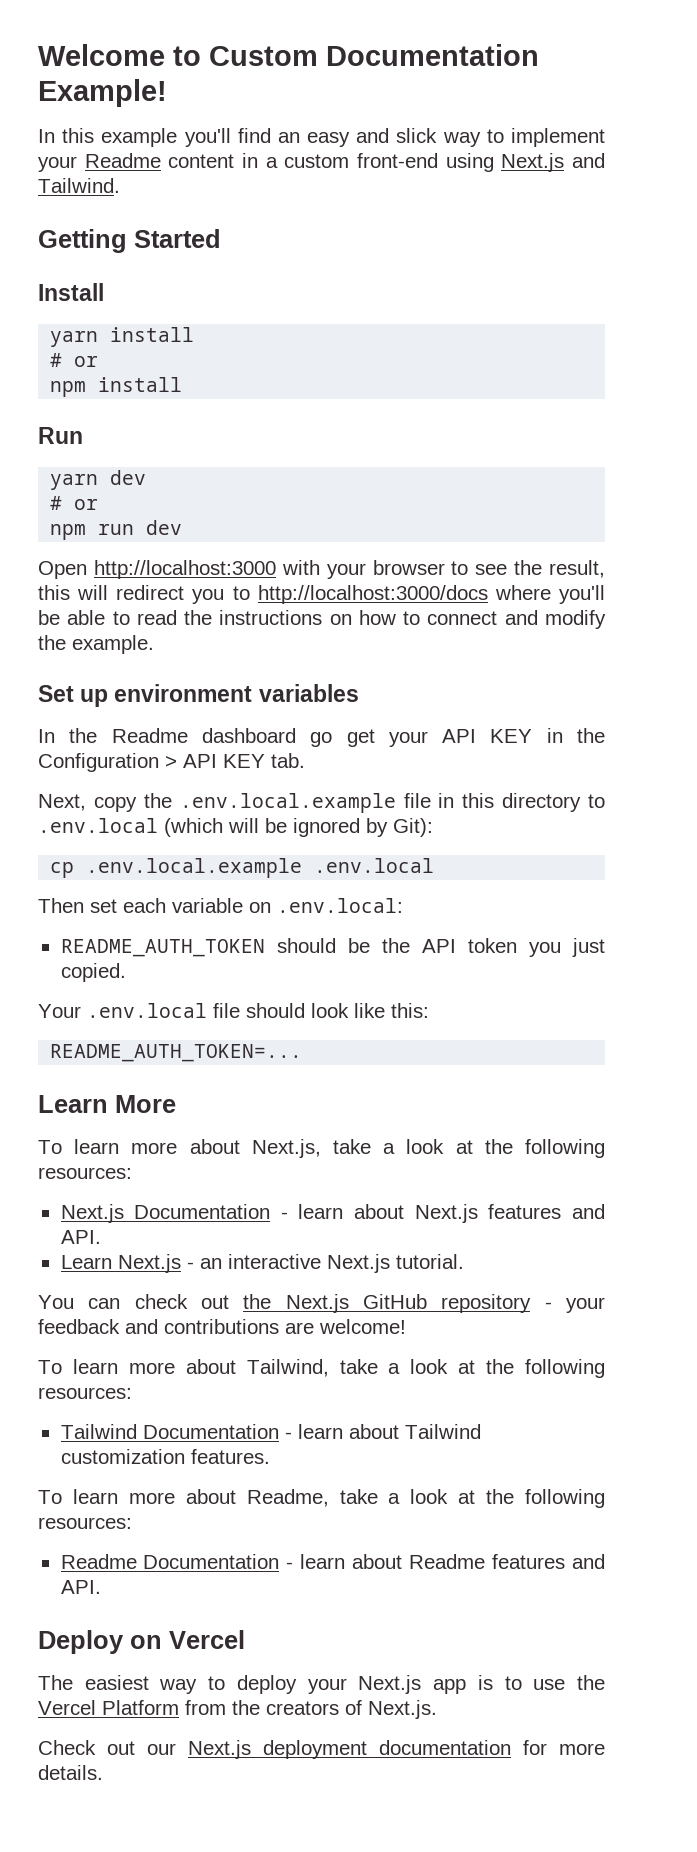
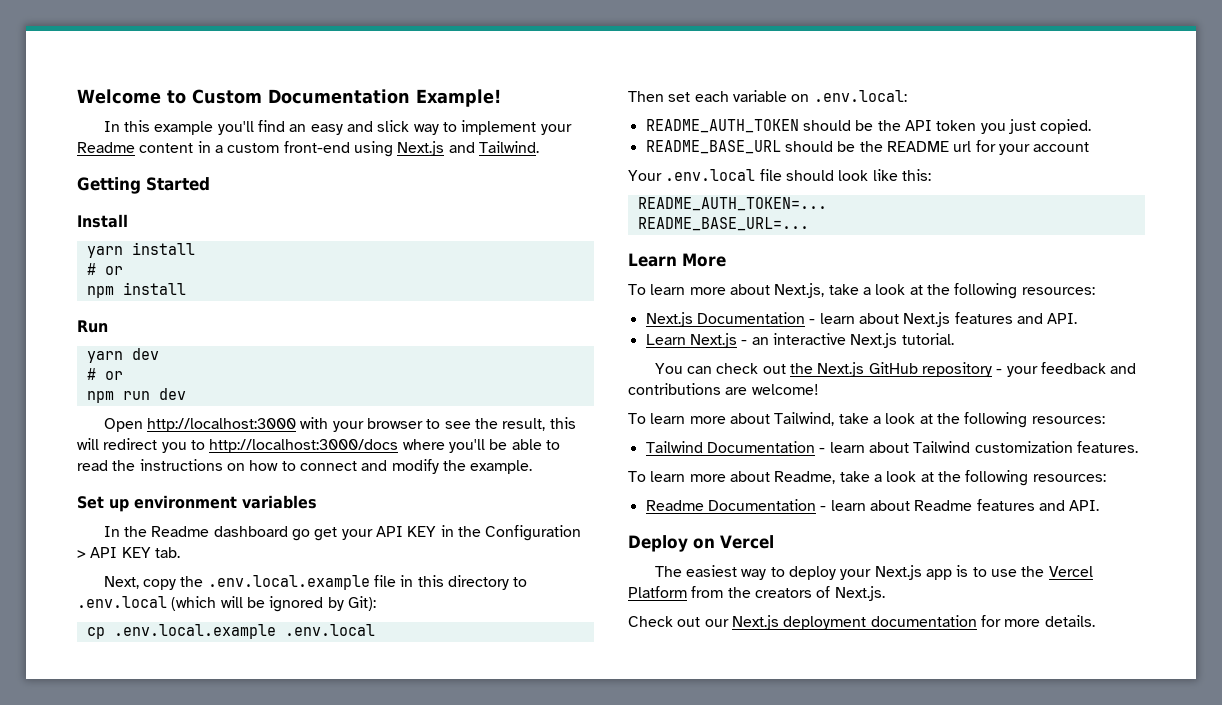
+ README_BASE_URL should be the README url for your account
+ README_BASE_URL=...

